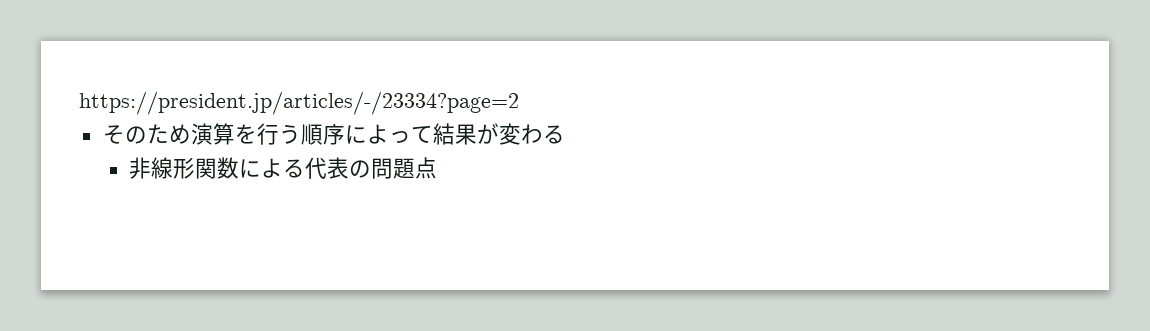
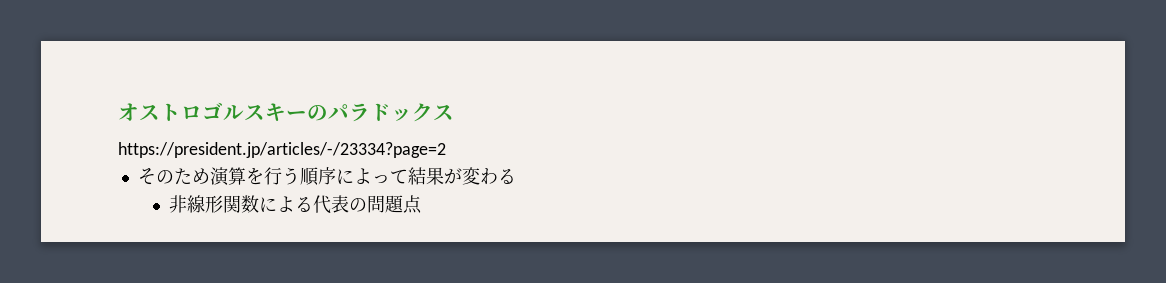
+ オストロゴルスキーのパラドックス

